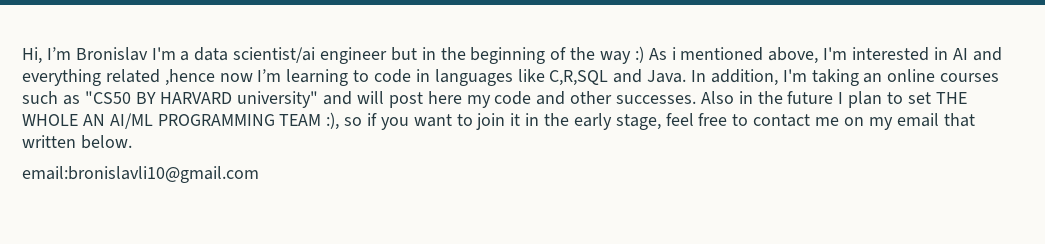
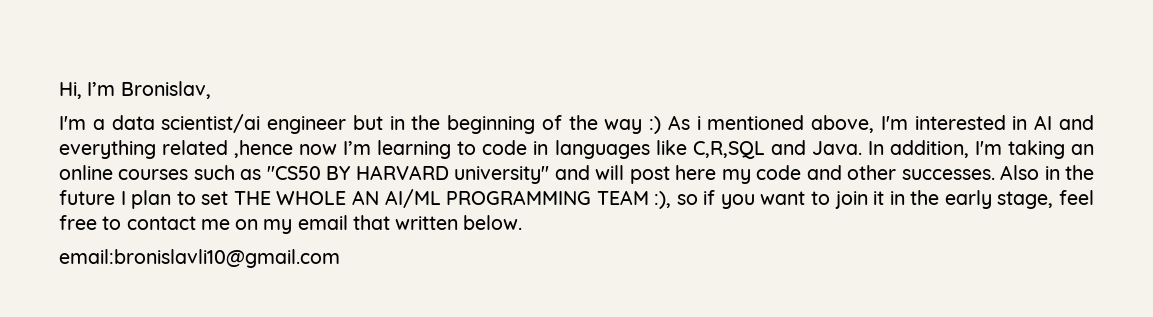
- Hi, I’m Bronislav I'm a data scientist/ai engineer but in the beginning of the way :) As i mentioned above, I'm interested in AI and everything related ,hence now I’m learning to code in languages like C,R,SQL and Java.
+ Hi, I’m Bronislav,
+ I'm a data scientist/ai engineer but in the beginning of the way :) As i mentioned above, I'm interested in AI and everything related ,hence now I’m learning to code in languages like C,R,SQL and Java.

